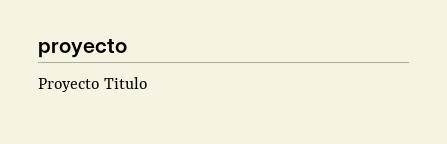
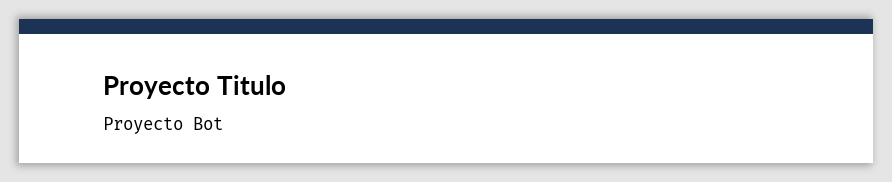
- proyecto
  Proyecto Titulo
+ Proyecto Bot

